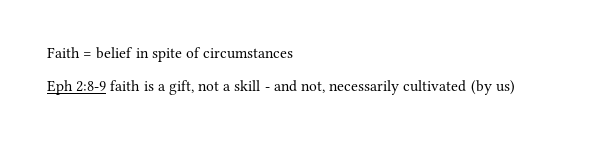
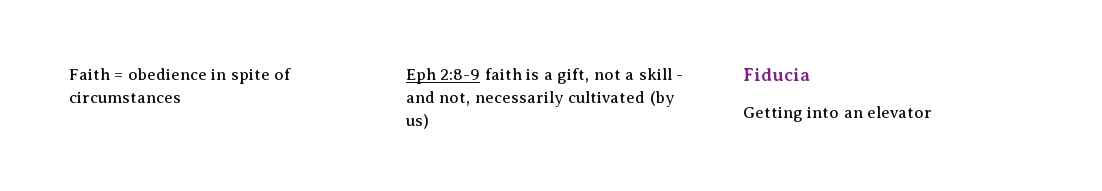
- Faith = belief in spite of circumstances
+ Faith = obedience in spite of circumstances
+ Fiducia
+ Getting into an elevator

